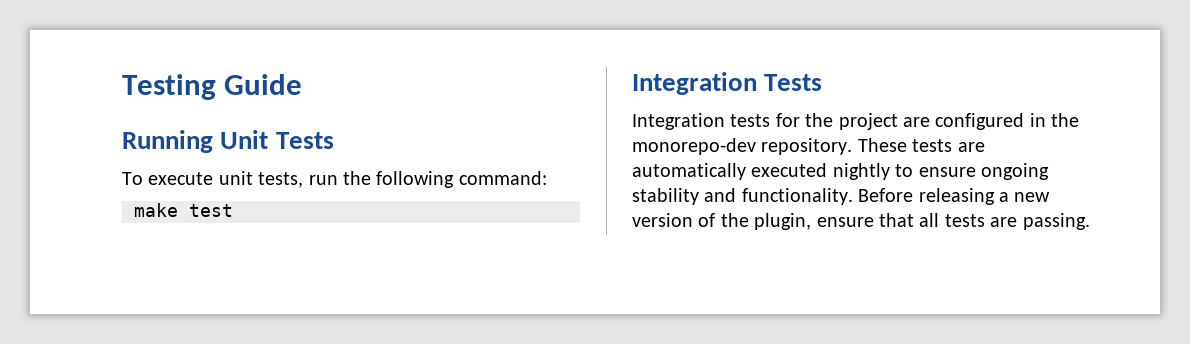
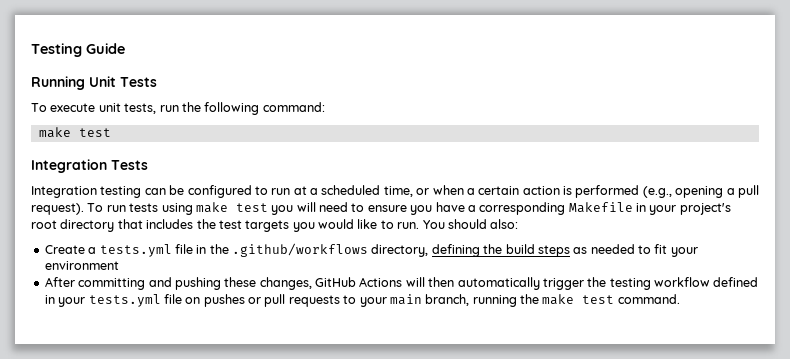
- Integration tests for the project are configured in the monorepo-dev repository. These tests are automatically executed nightly to ensure ongoing stability and functionality. Before releasing a new version of the plugin, ensure that all tests are passing.
+ Integration testing can be configured to run at a scheduled time, or when a certain action is performed (e.g., opening a pull request). To run tests using make test you will need to ensure you have a corresponding Makefile in your project's root directory that includes the test targets you would like to run. You should also:
+ Create a tests.yml file in the .github/workflows directory, defining the build steps as needed to fit your environment
+ After committing and pushing these changes, GitHub Actions will then automatically trigger the testing workflow defined in your tests.yml file on pushes or pull requests to your main branch, running the make test command.

